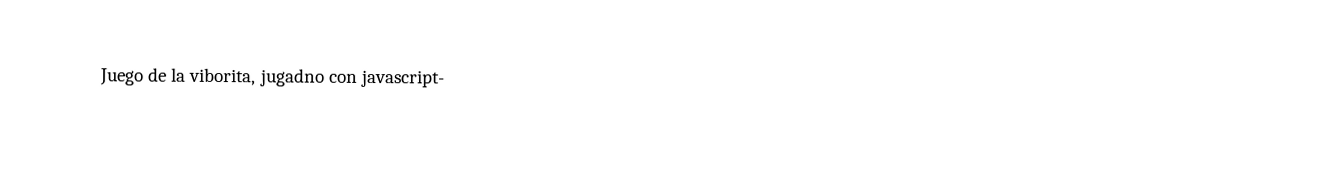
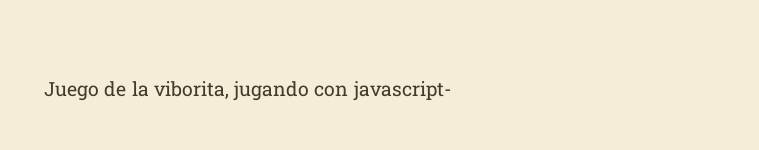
- Juego de la viborita, jugadno con javascript-
+ Juego de la viborita, jugando con javascript-

